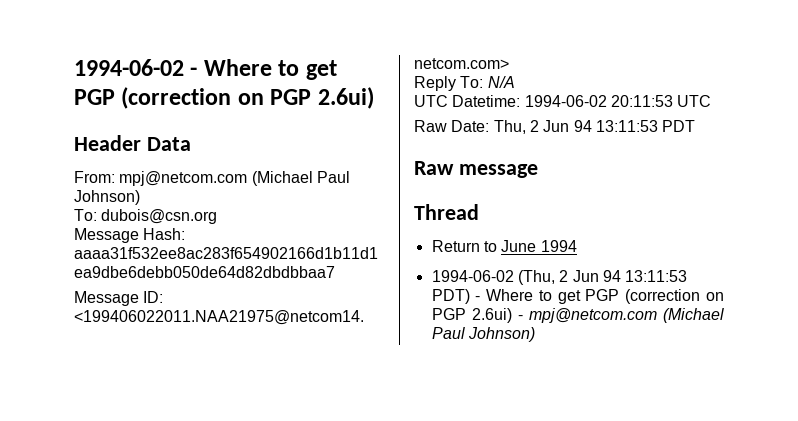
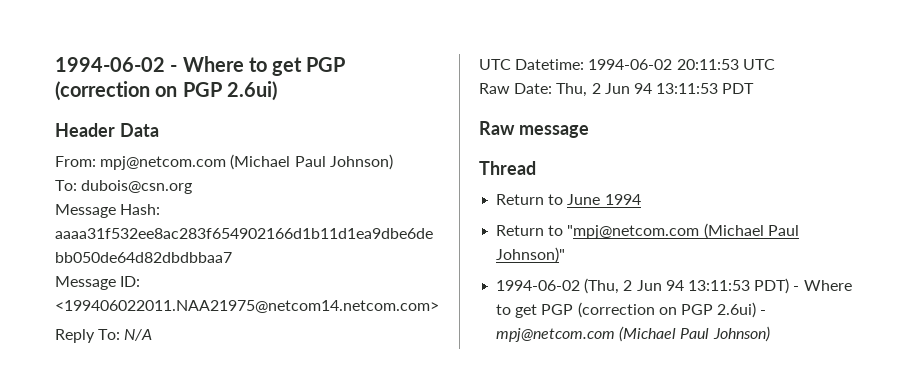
+ Return to "mpj@netcom.com (Michael Paul Johnson)"

